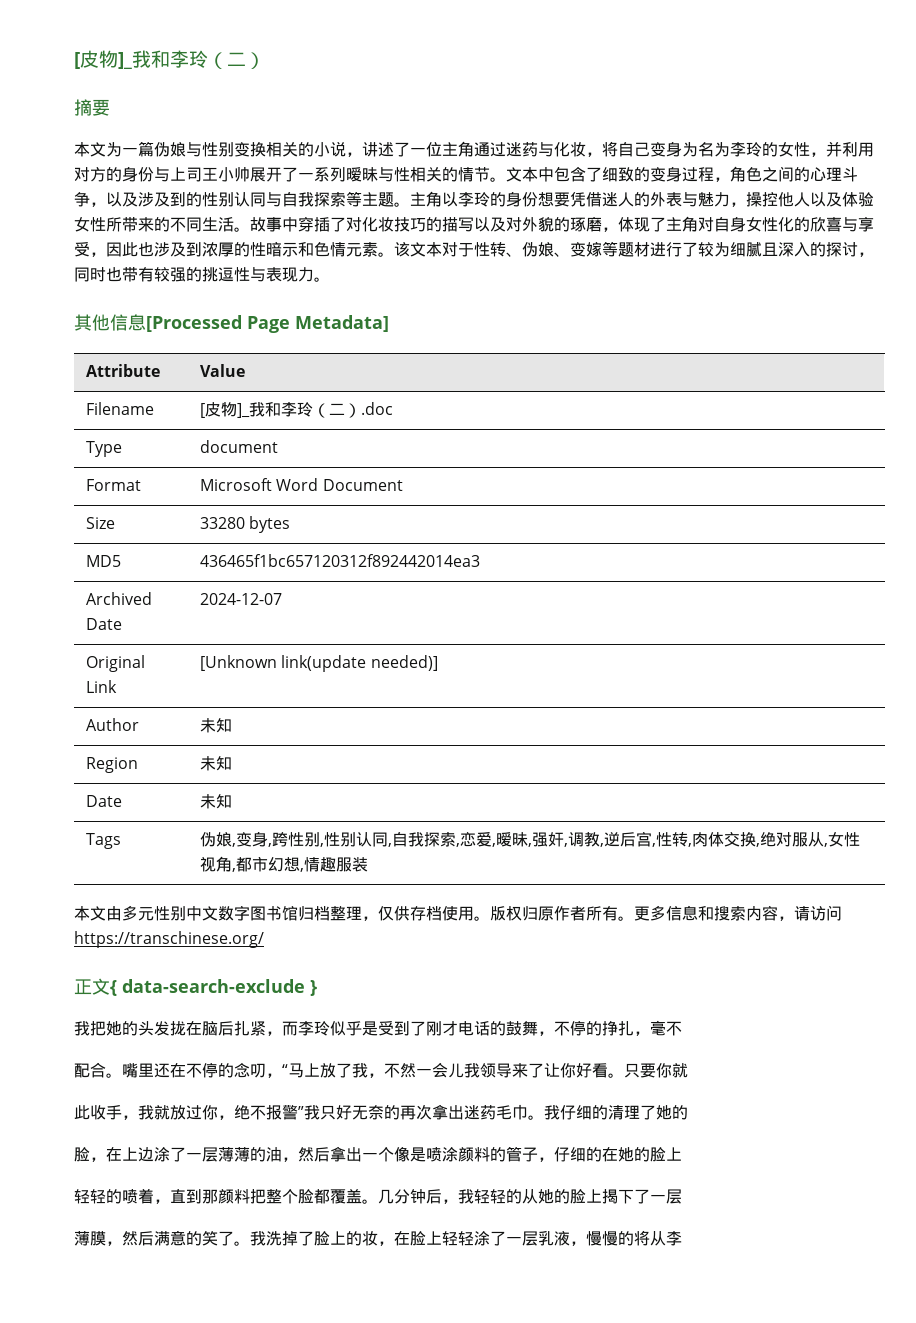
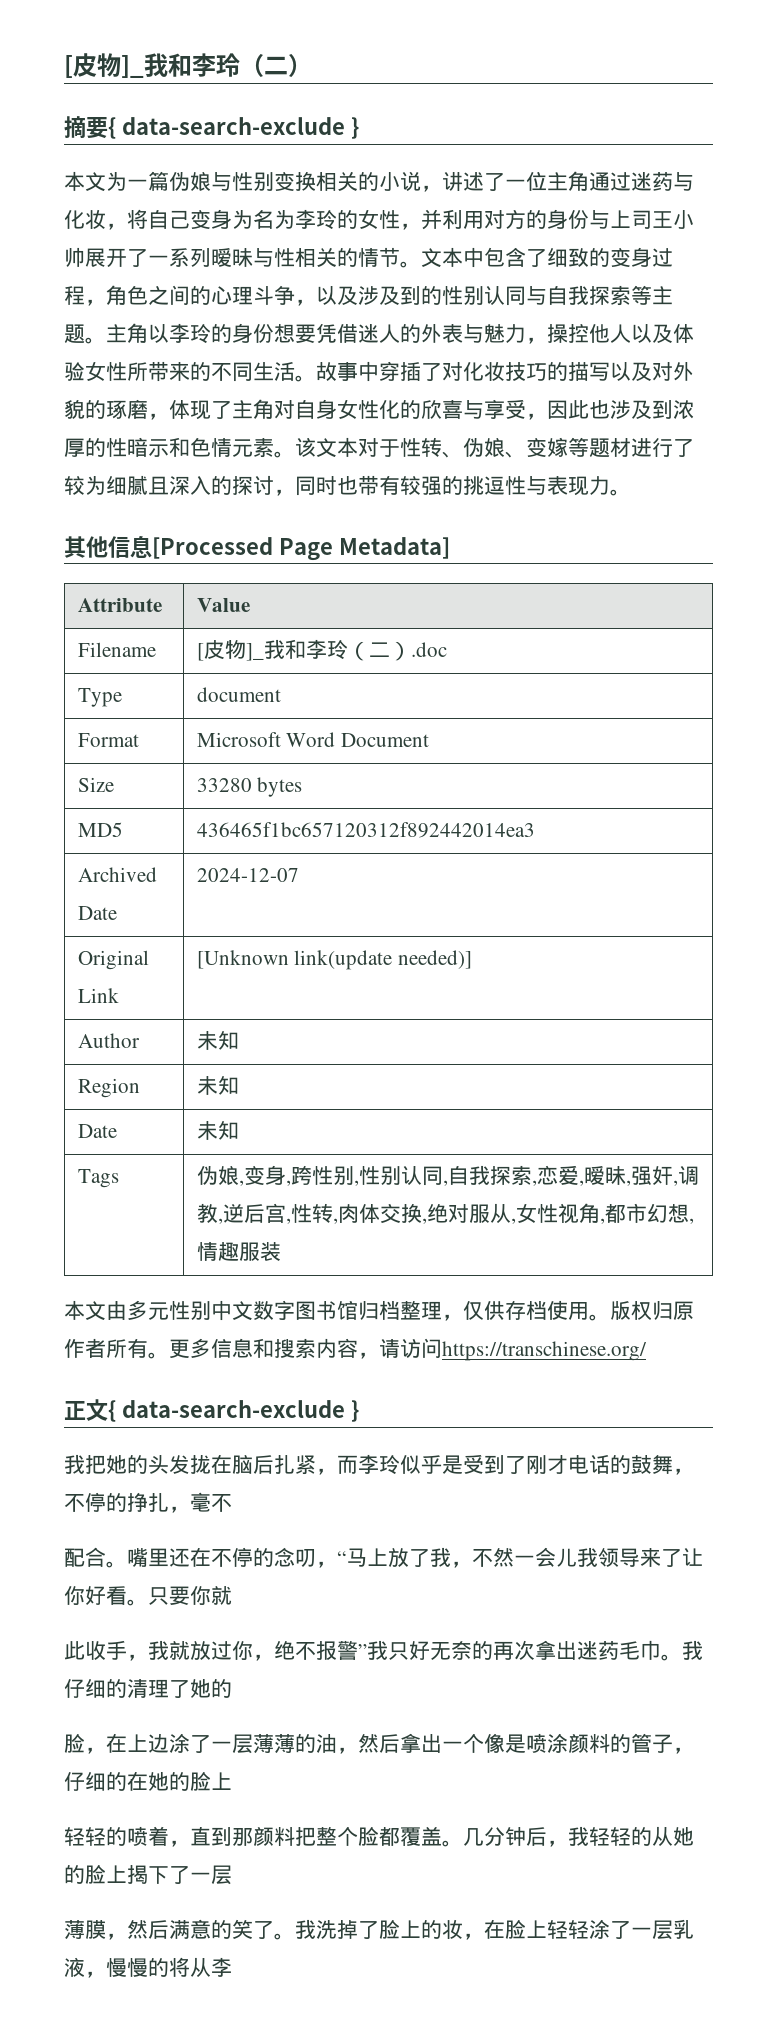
- 摘要
+ 摘要{ data-search-exclude }

